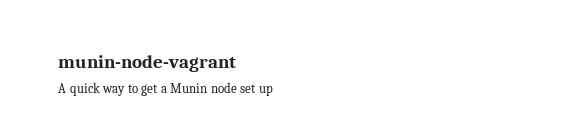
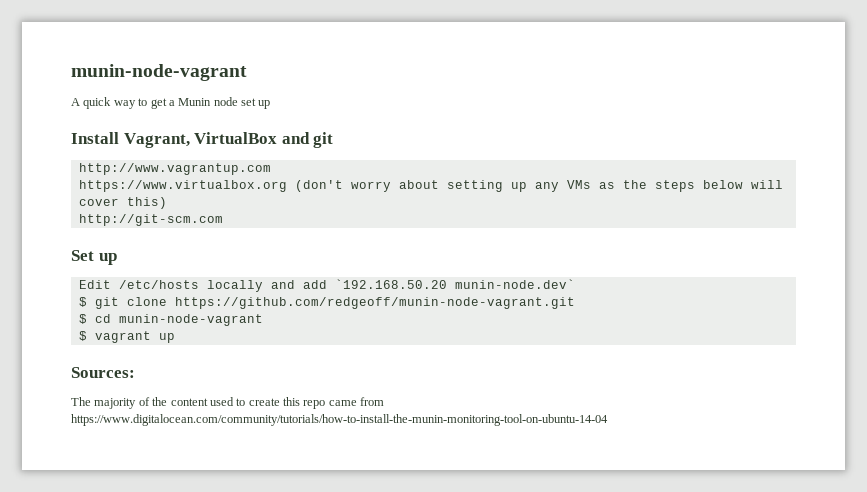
+ Install Vagrant, VirtualBox and git
+ http://www.vagrantup.com
+ https://www.virtualbox.org (don't worry about setting up any VMs as the steps below will cover this)
+ http://git-scm.com
+ Set up
+ Edit /etc/hosts locally and add `192.168.50.20 munin-node.dev`
+ $ git clone https://github.com/redgeoff/munin-node-vagrant.git
+ $ cd munin-node-vagrant
+ $ vagrant up
+ Sources:
+ The majority of the content used to create this repo came from https://www.digitalocean.com/community/tutorials/how-to-install-the-munin-monitoring-tool-on-ubuntu-14-04

